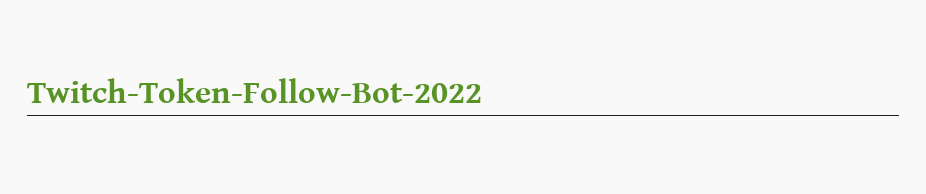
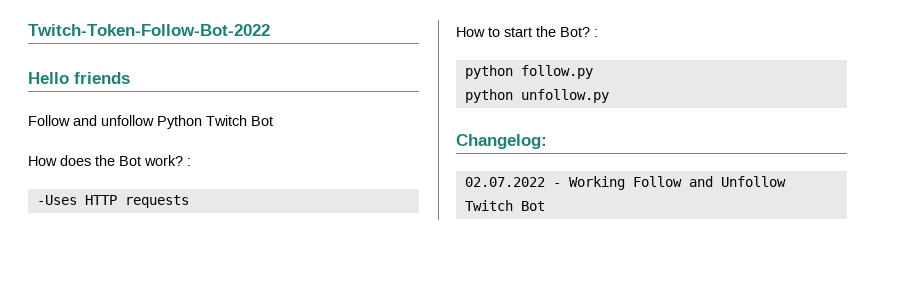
+ Hello friends
+ Follow and unfollow Python Twitch Bot
+ How does the Bot work? :
+ -Uses HTTP requests
+ How to start the Bot? :
+ python follow.py
+ python unfollow.py
+ Changelog:
+ 02.07.2022 - Working Follow and Unfollow Twitch Bot

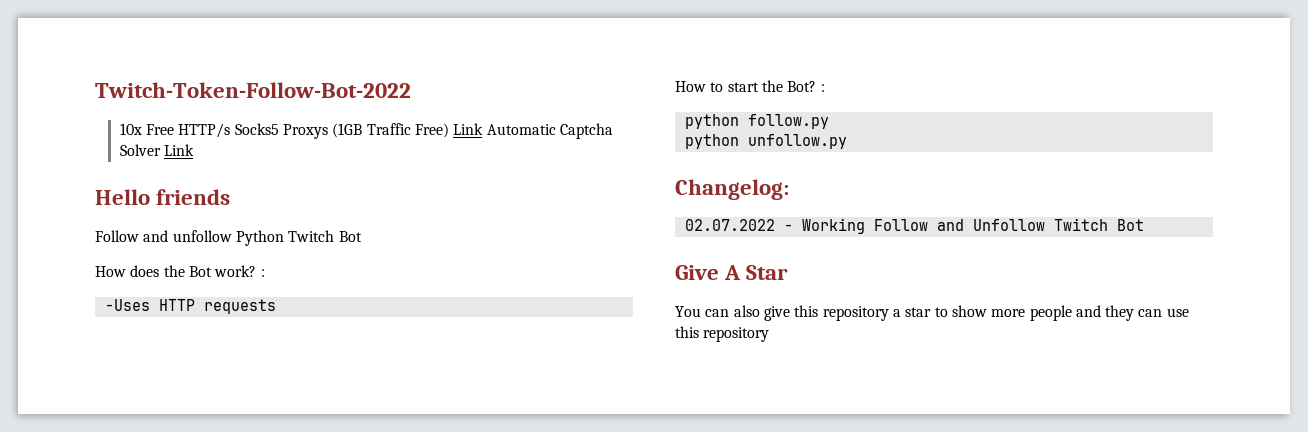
+ 10x Free HTTP/s Socks5 Proxys (1GB Traffic Free) Link Automatic Captcha Solver Link
+ Give A Star
+ You can also give this repository a star to show more people and they can use this repository

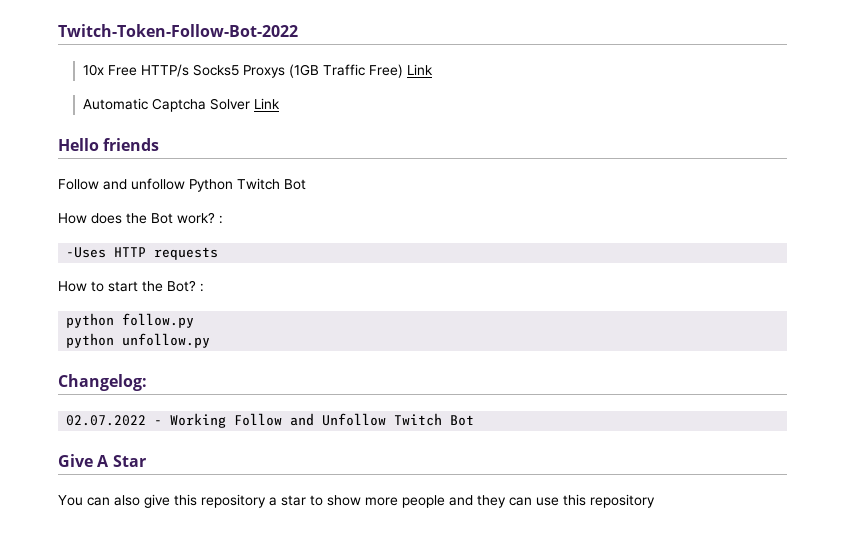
- 10x Free HTTP/s Socks5 Proxys (1GB Traffic Free) Link Automatic Captcha Solver Link
+ 10x Free HTTP/s Socks5 Proxys (1GB Traffic Free) Link
+ Automatic Captcha Solver Link

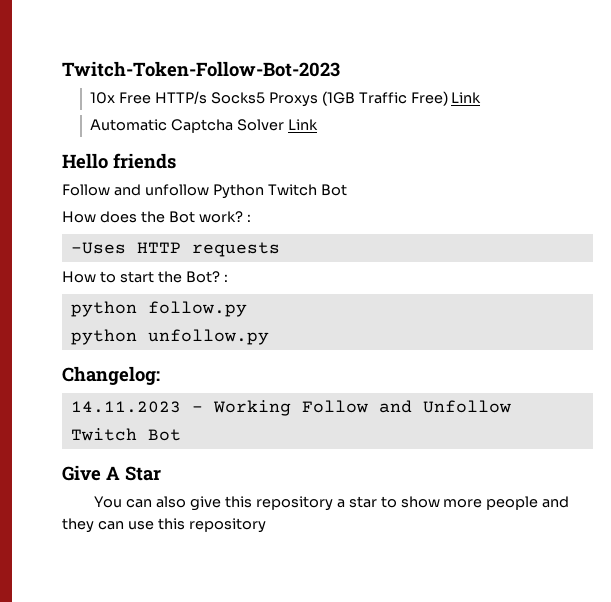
- Twitch-Token-Follow-Bot-2022
+ Twitch-Token-Follow-Bot-2023
- 02.07.2022 - Working Follow and Unfollow Twitch Bot
+ 14.11.2023 - Working Follow and Unfollow Twitch Bot

